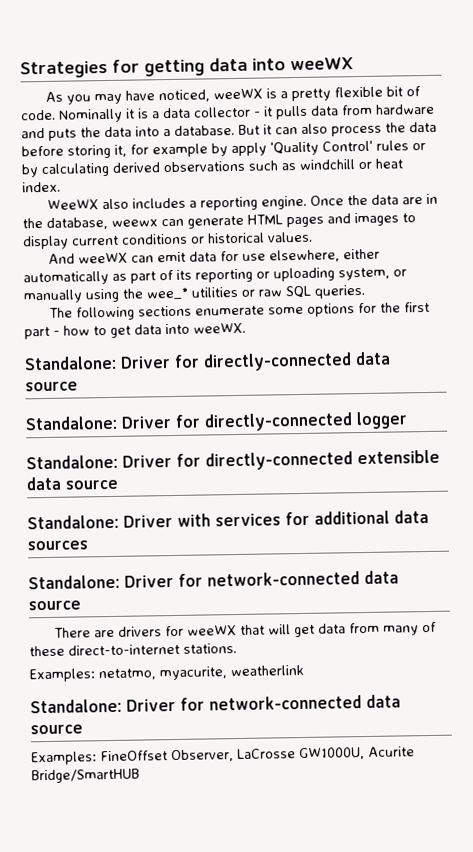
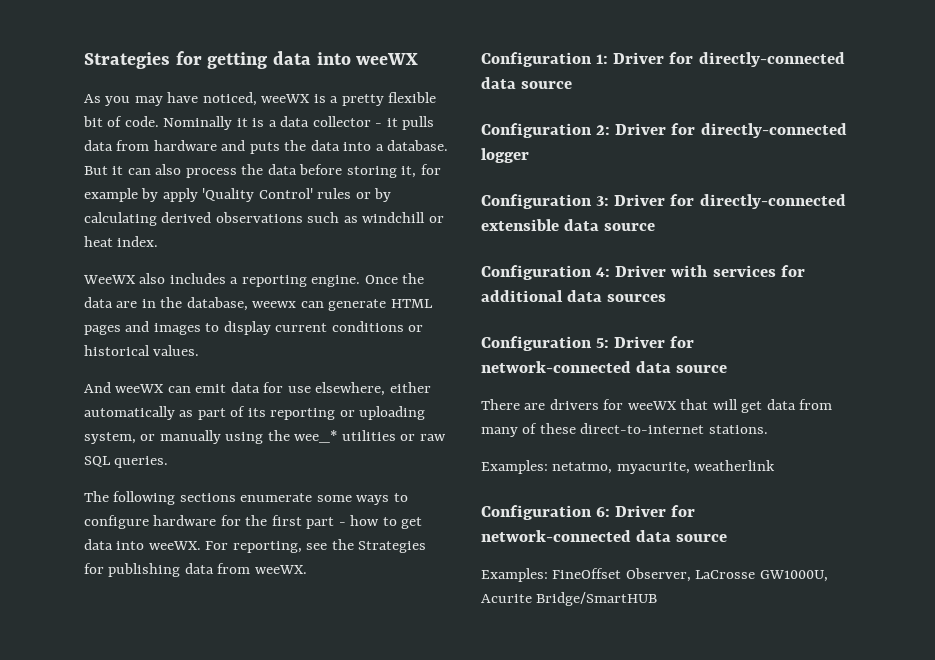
- The following sections enumerate some options for the first part - how to get data into weeWX.
- Standalone: Driver for directly-connected data source
+ The following sections enumerate some ways to configure hardware for the first part - how to get data into weeWX. For reporting, see the Strategies for publishing data from weeWX.
+ Configuration 1: Driver for directly-connected data source
- Standalone: Driver for directly-connected logger
+ Configuration 2: Driver for directly-connected logger
- Standalone: Driver for directly-connected extensible data source
+ Configuration 3: Driver for directly-connected extensible data source
- Standalone: Driver with services for additional data sources
- Standalone: Driver for network-connected data source
+ Configuration 4: Driver with services for additional data sources
+ Configuration 5: Driver for network-connected data source
  Examples: netatmo, myacurite, weatherlink
- Standalone: Driver for network-connected data source
+ Configuration 6: Driver for network-connected data source

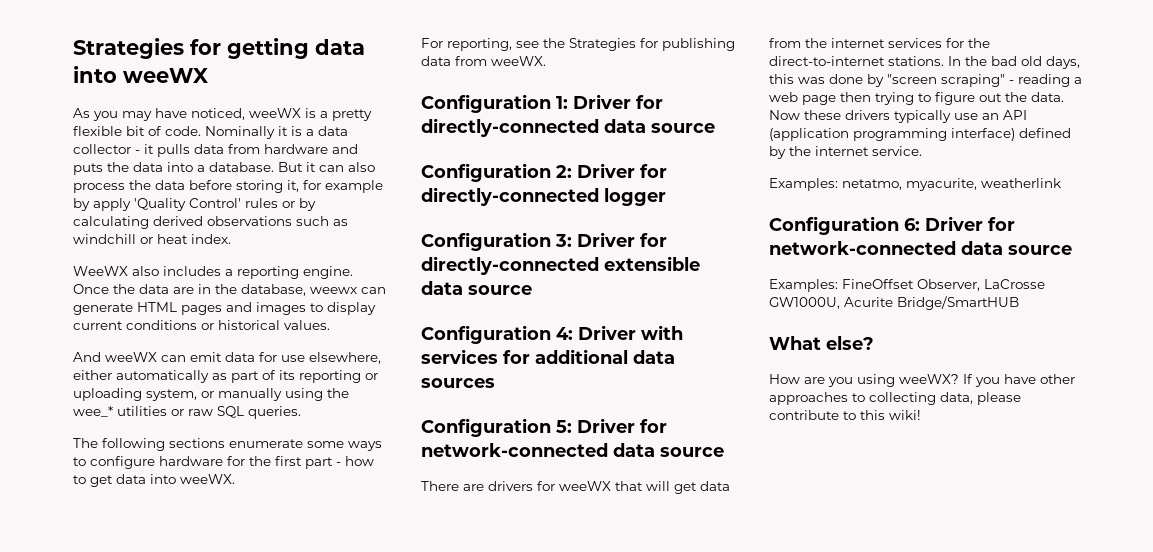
- The following sections enumerate some ways to configure hardware for the first part - how to get data into weeWX. For reporting, see the Strategies for publishing data from weeWX.
+ The following sections enumerate some ways to configure hardware for the first part - how to get data into weeWX.
+ For reporting, see the Strategies for publishing data from weeWX.
- There are drivers for weeWX that will get data from many of these direct-to-internet stations.
+ There are drivers for weeWX that will get data from the internet services for the direct-to-internet stations. In the bad old days, this was done by "screen scraping" - reading a web page then trying to figure out the data. Now these drivers typically use an API (application programming interface) defined by the internet service.
+ What else?
+ How are you using weeWX? If you have other approaches to collecting data, please contribute to this wiki!

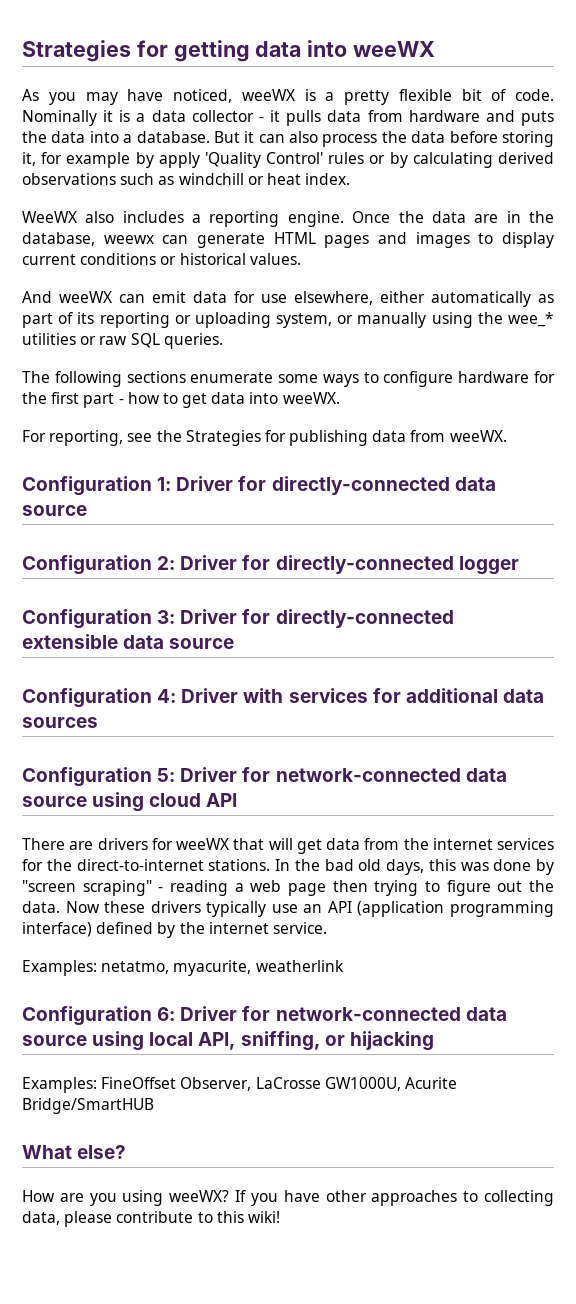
- Configuration 5: Driver for network-connected data source
+ Configuration 5: Driver for network-connected data source using cloud API
- Configuration 6: Driver for network-connected data source
+ Configuration 6: Driver for network-connected data source using local API, sniffing, or hijacking

